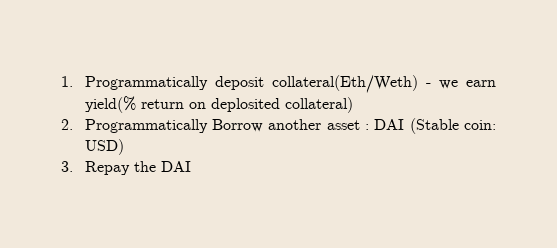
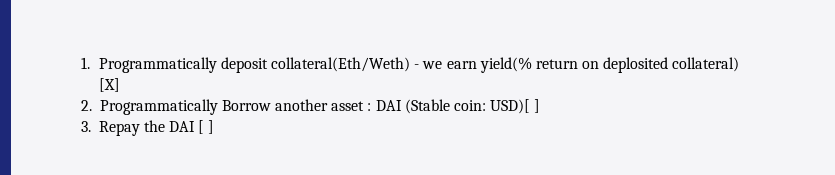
- 1. Programmatically deposit collateral(Eth/Weth) - we earn yield(% return on deplosited collateral)
+ 1. Programmatically deposit collateral(Eth/Weth) - we earn yield(% return on deplosited collateral) [X]
- 2. Programmatically Borrow another asset : DAI (Stable coin: USD)
+ 2. Programmatically Borrow another asset : DAI (Stable coin: USD)[ ]
- 3. Repay the DAI
+ 3. Repay the DAI [ ]

